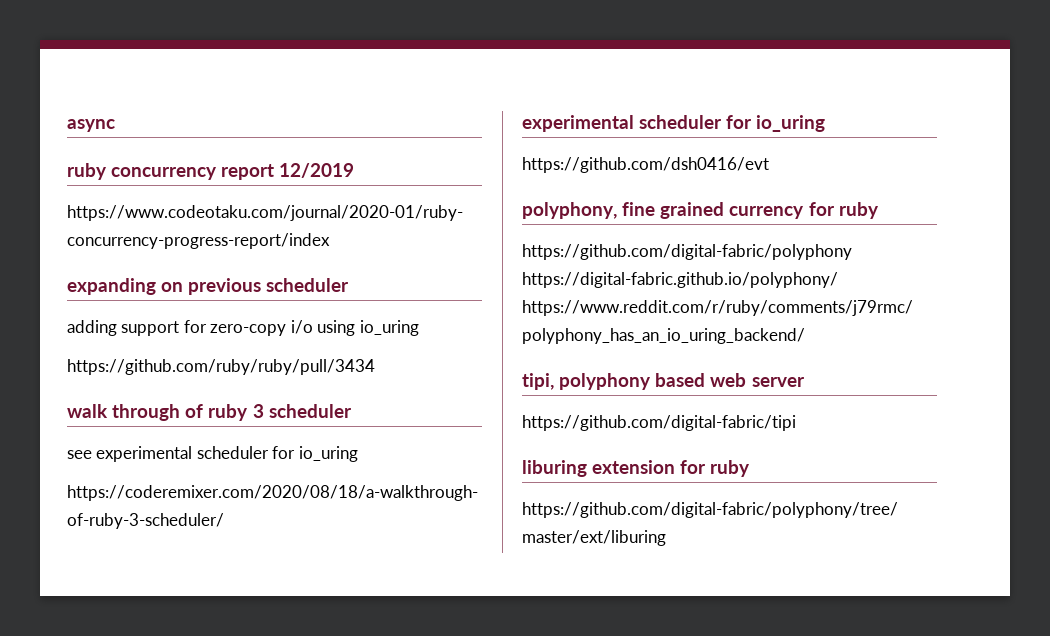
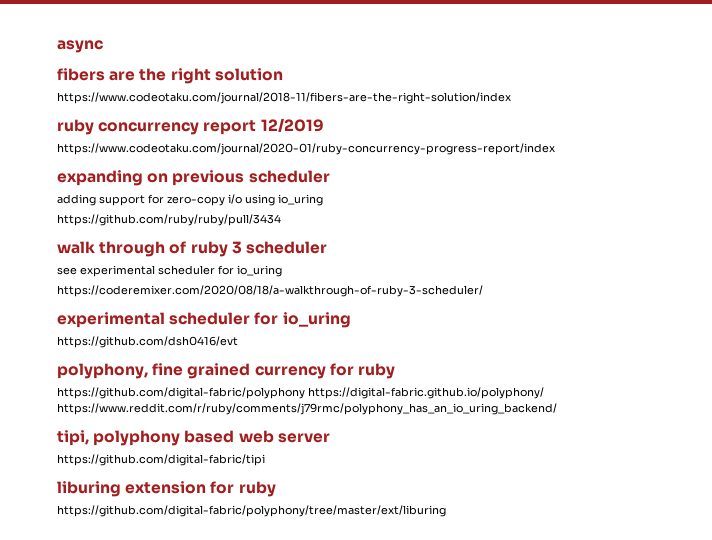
+ fibers are the right solution
+ https://www.codeotaku.com/journal/2018-11/fibers-are-the-right-solution/index

